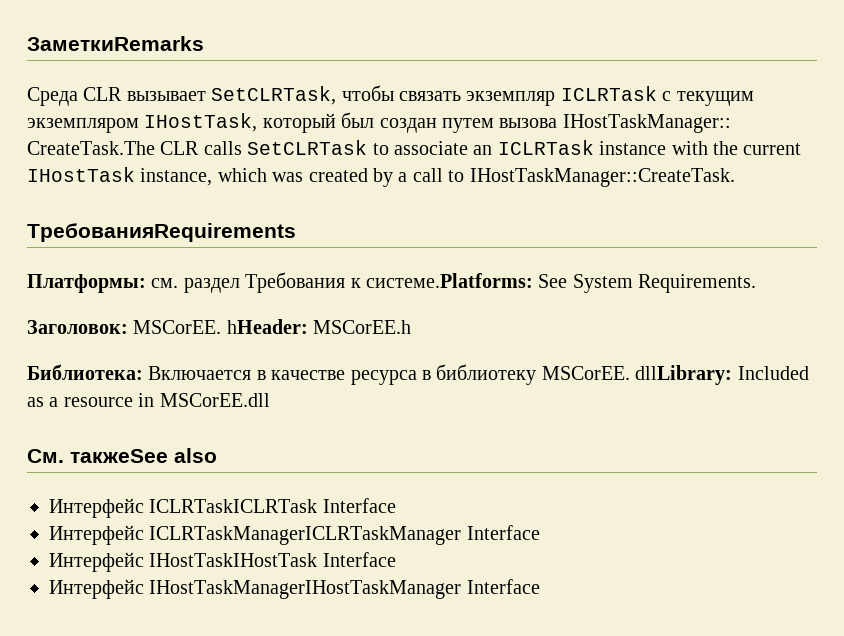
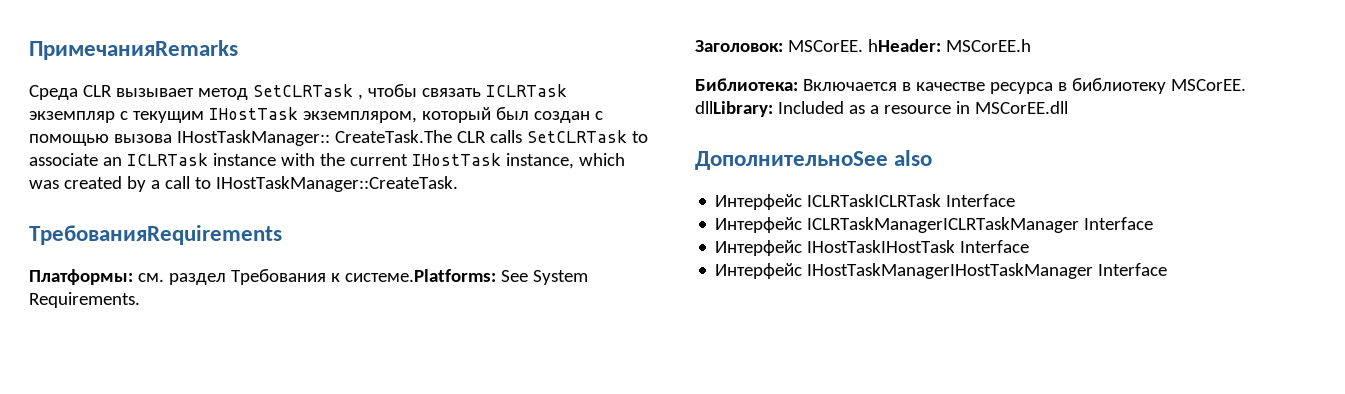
- ЗаметкиRemarks
+ ПримечанияRemarks
- Среда CLR вызывает SetCLRTask, чтобы связать экземпляр ICLRTask с текущим экземпляром IHostTask, который был создан путем вызова IHostTaskManager:: CreateTask.The CLR calls SetCLRTask to associate an ICLRTask instance with the current IHostTask instance, which was created by a call to IHostTaskManager::CreateTask.
+ Среда CLR вызывает метод SetCLRTask , чтобы связать ICLRTask экземпляр с текущим IHostTask экземпляром, который был создан с помощью вызова IHostTaskManager:: CreateTask.The CLR calls SetCLRTask to associate an ICLRTask instance with the current IHostTask instance, which was created by a call to IHostTaskManager::CreateTask.
- См. такжеSee also
+ ДополнительноSee also

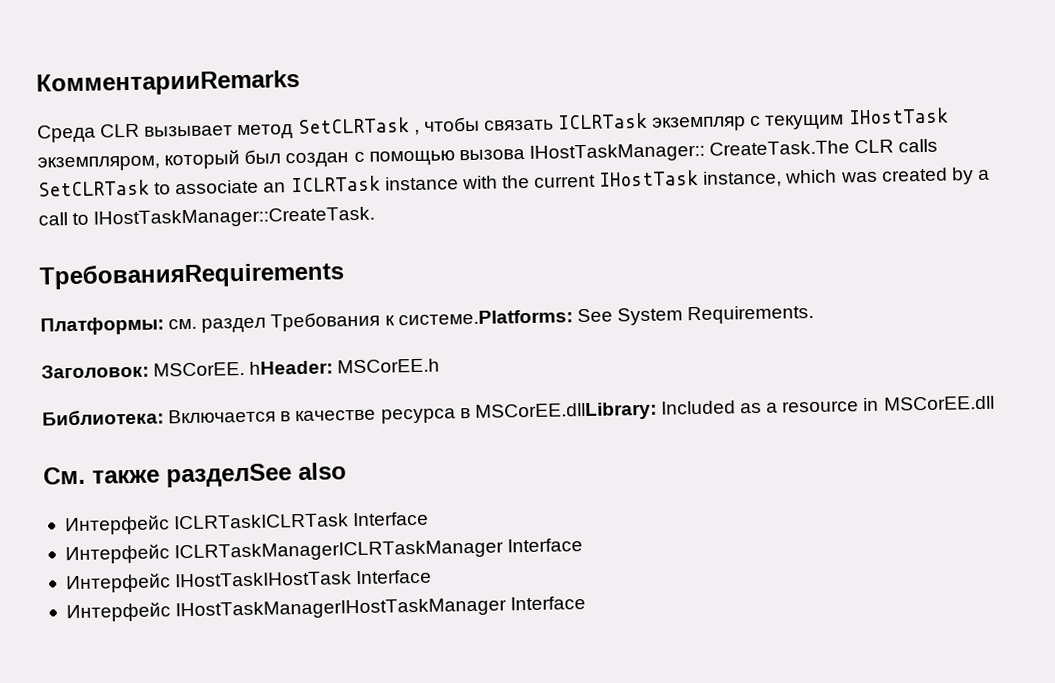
- ПримечанияRemarks
+ КомментарииRemarks
- Библиотека: Включается в качестве ресурса в библиотеку MSCorEE. dllLibrary: Included as a resource in MSCorEE.dll
+ Библиотека: Включается в качестве ресурса в MSCorEE.dllLibrary: Included as a resource in MSCorEE.dll
- ДополнительноSee also
+ См. также разделSee also

